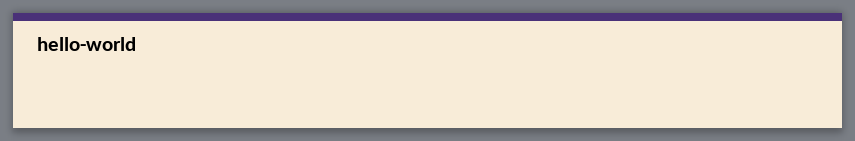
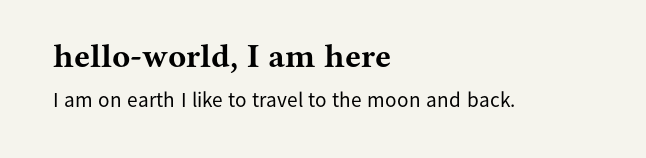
- hello-world
+ hello-world, I am here
+ I am on earth I like to travel to the moon and back.

